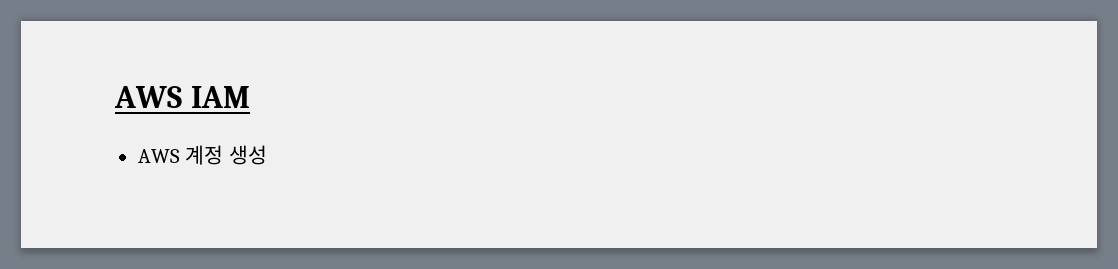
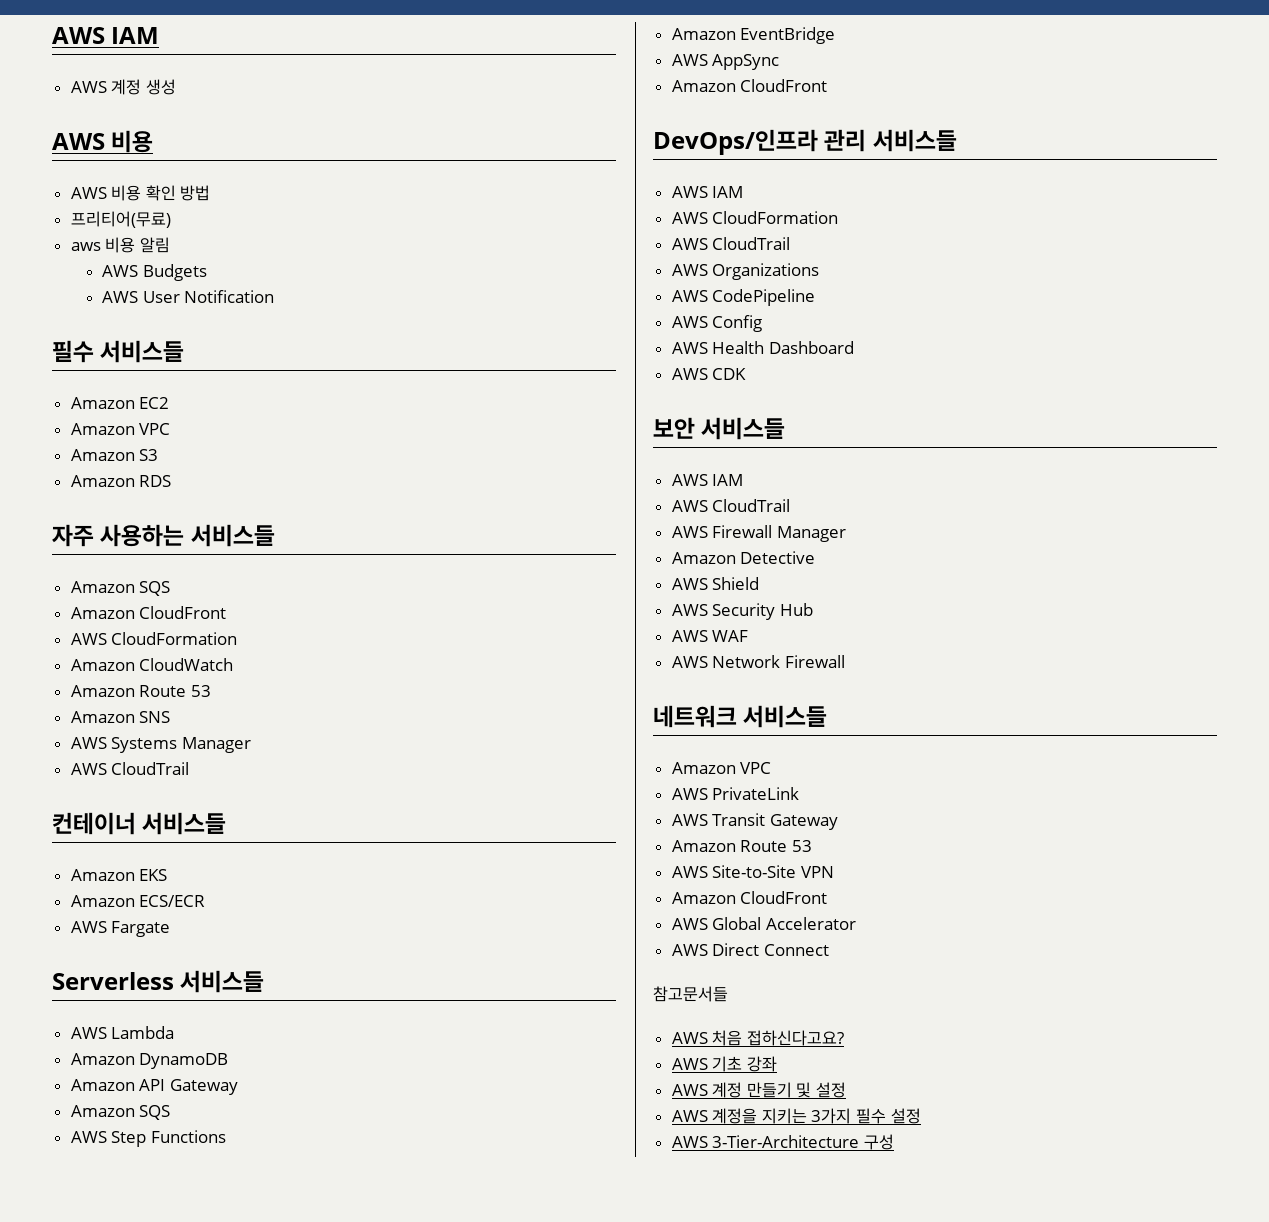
  AWS 계정 생성
+ AWS 비용
+ AWS 비용 확인 방법
+ 프리티어(무료)
+ aws 비용 알림
+ AWS Budgets
+ AWS User Notification
+ 필수 서비스들
+ Amazon EC2
+ Amazon VPC
+ Amazon S3
+ Amazon RDS
+ 자주 사용하는 서비스들
+ Amazon SQS
+ Amazon CloudFront
+ AWS CloudFormation
+ Amazon CloudWatch
+ Amazon Route 53
+ Amazon SNS
+ AWS Systems Manager
+ AWS CloudTrail
+ 컨테이너 서비스들
+ Amazon EKS
+ Amazon ECS/ECR
+ AWS Fargate
+ Serverless 서비스들
+ AWS Lambda
+ Amazon DynamoDB
+ Amazon API Gateway
+ Amazon SQS
+ AWS Step Functions
+ Amazon EventBridge
+ AWS AppSync
+ Amazon CloudFront
+ DevOps/인프라 관리 서비스들
+ AWS IAM
+ AWS CloudFormation
+ AWS CloudTrail
+ AWS Organizations
+ AWS CodePipeline
+ AWS Config
+ AWS Health Dashboard
+ AWS CDK
+ 보안 서비스들
+ AWS IAM
+ AWS CloudTrail
+ AWS Firewall Manager
+ Amazon Detective
+ AWS Shield
+ AWS Security Hub
+ AWS WAF
+ AWS Network Firewall
+ 네트워크 서비스들
+ Amazon VPC
+ AWS PrivateLink
+ AWS Transit Gateway
+ Amazon Route 53
+ AWS Site-to-Site VPN
+ Amazon CloudFront
+ AWS Global Accelerator
+ AWS Direct Connect
+ 참고문서들
+ AWS 처음 접하신다고요?
+ AWS 기초 강좌
+ AWS 계정 만들기 및 설정
+ AWS 계정을 지키는 3가지 필수 설정
+ AWS 3-Tier-Architecture 구성

